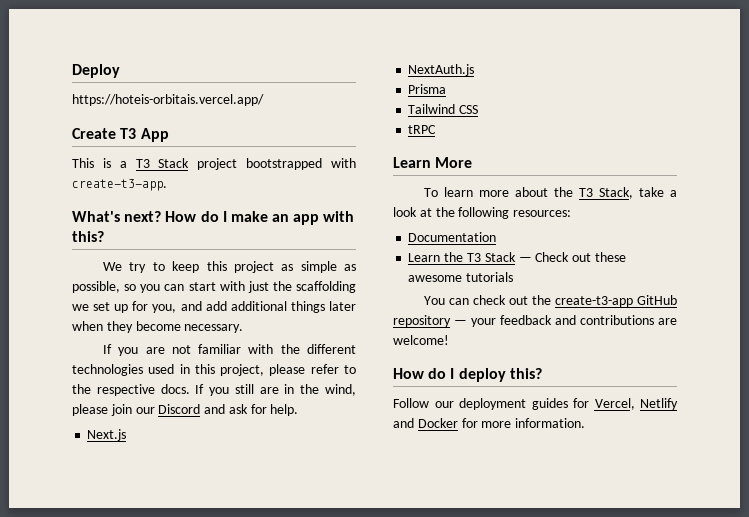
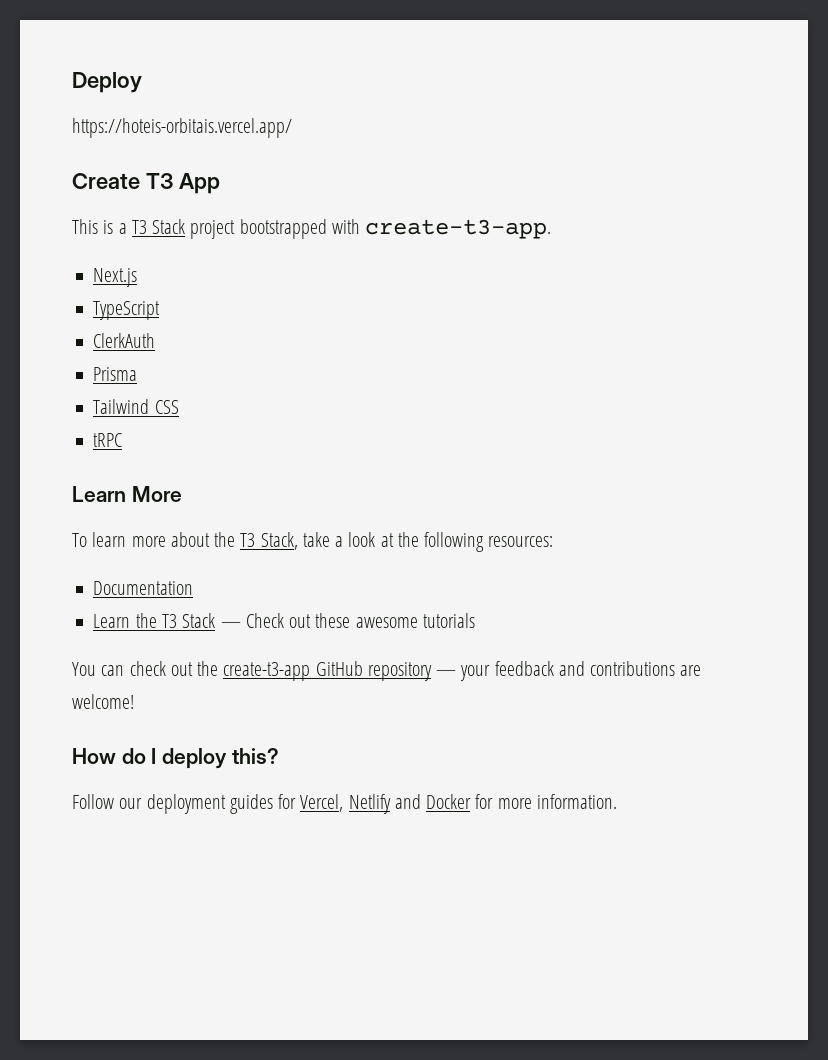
- What's next? How do I make an app with this?
- We try to keep this project as simple as possible, so you can start with just the scaffolding we set up for you, and add additional things later when they become necessary.
- If you are not familiar with the different technologies used in this project, please refer to the respective docs. If you still are in the wind, please join our Discord and ask for help.
- NextAuth.js
+ TypeScript
+ ClerkAuth

